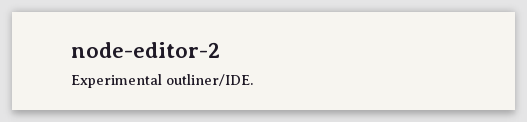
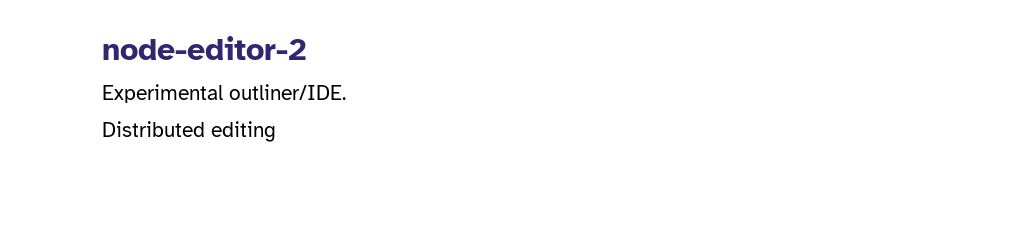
+ Distributed editing

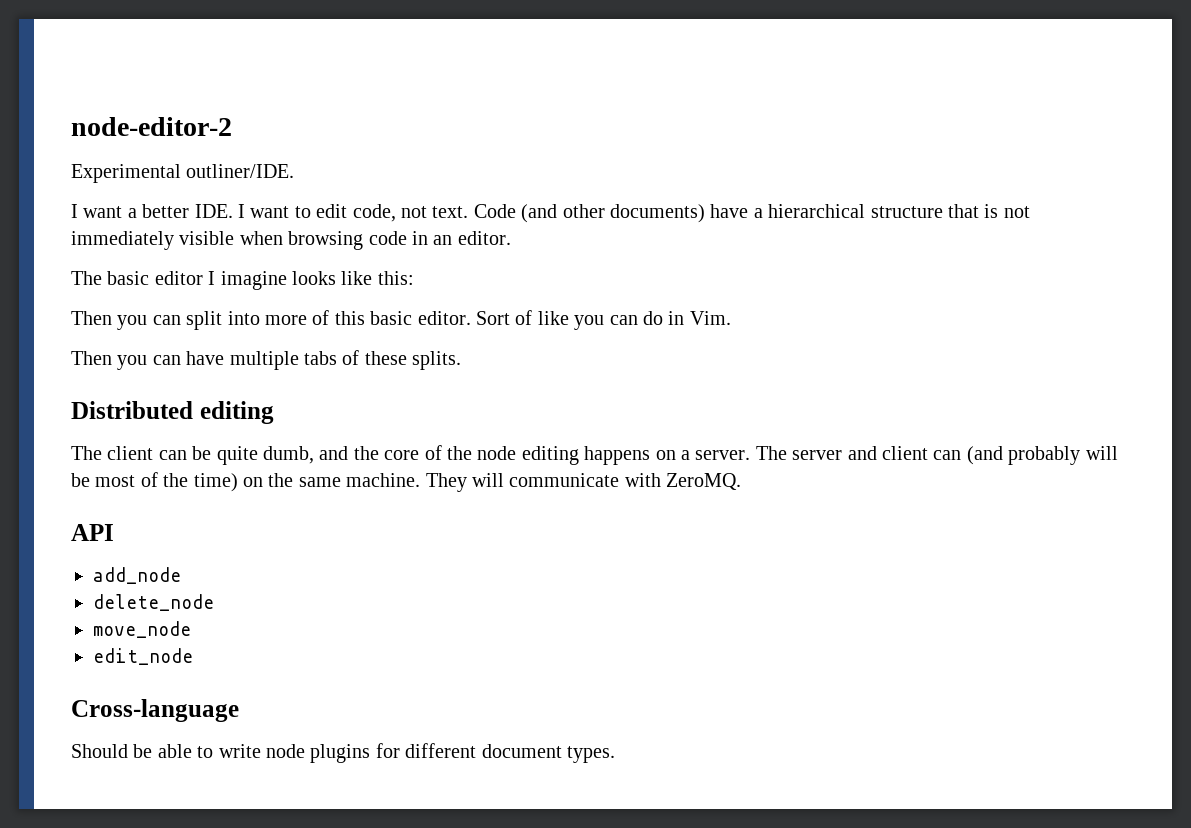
+ I want a better IDE. I want to edit code, not text. Code (and other documents) have a hierarchical structure that is not immediately visible when browsing code in an editor.
+ The basic editor I imagine looks like this:
+ Then you can split into more of this basic editor. Sort of like you can do in Vim.
+ Then you can have multiple tabs of these splits.
  Distributed editing
+ The client can be quite dumb, and the core of the node editing happens on a server. The server and client can (and probably will be most of the time) on the same machine. They will communicate with ZeroMQ.
+ API
+ add_node
+ delete_node
+ move_node
+ edit_node
+ Cross-language
+ Should be able to write node plugins for different document types.

